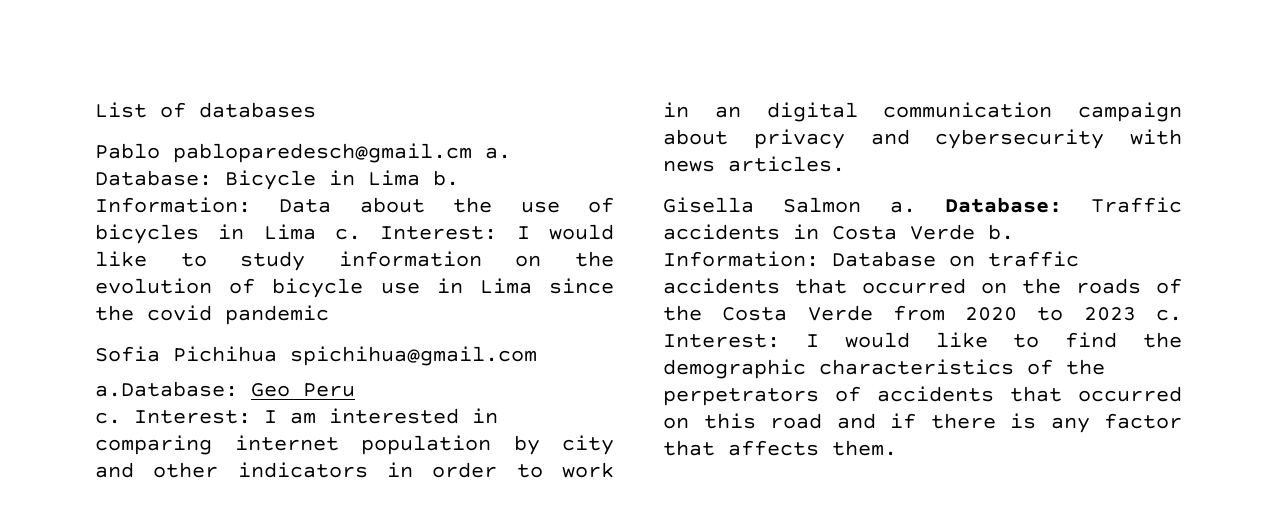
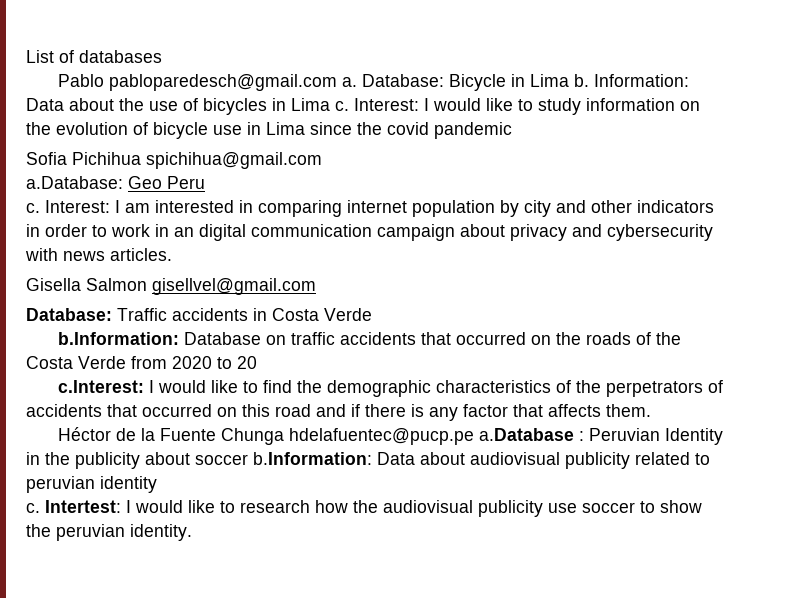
- Pablo pabloparedesch@gmail.cm a.
+ Pablo pabloparedesch@gmail.com a.
- Gisella Salmon a. Database: Traffic accidents in Costa Verde b. Information: Database on traffic accidents that occurred on the roads of the Costa Verde from 2020 to 2023 c. Interest: I would like to find the demographic characteristics of the perpetrators of accidents that occurred on this road and if there is any factor that affects them.
+ Gisella Salmon gisellvel@gmail.com
+ Database: Traffic accidents in Costa Verde
+ b.Information: Database on traffic accidents that occurred on the roads of the Costa Verde from 2020 to 20
+ c.Interest: I would like to find the demographic characteristics of the perpetrators of accidents that occurred on this road and if there is any factor that affects them.
+ Héctor de la Fuente Chunga hdelafuentec@pucp.pe a.Database : Peruvian Identity in the publicity about soccer b.Information: Data about audiovisual publicity related to peruvian identity
+ c. Intertest: I would like to research how the audiovisual publicity use soccer to show the peruvian identity.

